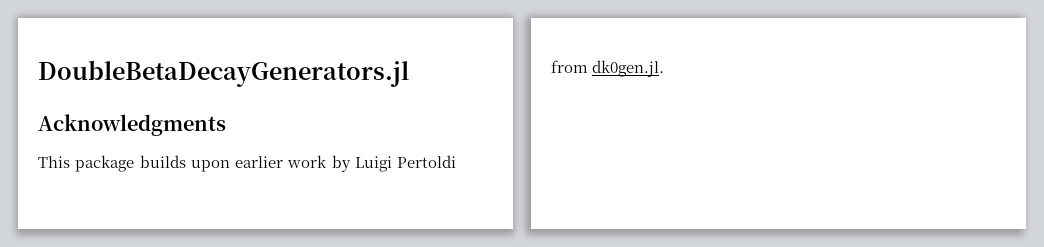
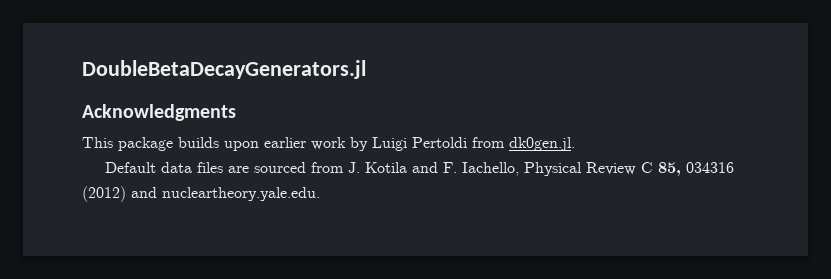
+ Default data files are sourced from J. Kotila and F. Iachello, Physical Review C 85, 034316 (2012) and nucleartheory.yale.edu.

